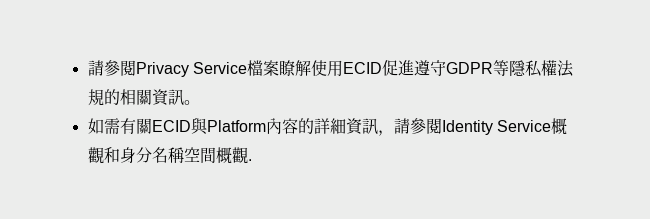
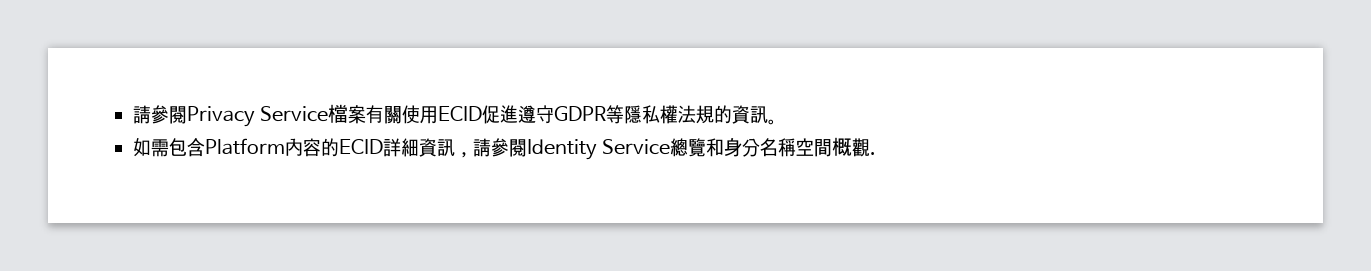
- 請參閱Privacy Service檔案瞭解使用ECID促進遵守GDPR等隱私權法規的相關資訊。
+ 請參閱Privacy Service檔案有關使用ECID促進遵守GDPR等隱私權法規的資訊。
- 如需有關ECID與Platform內容的詳細資訊，請參閱Identity Service概觀和身分名稱空間概觀.
+ 如需包含Platform內容的ECID詳細資訊，請參閱Identity Service總覽和身分名稱空間概觀.

